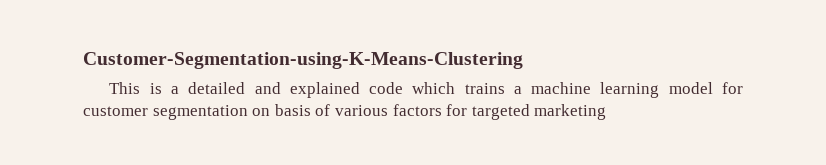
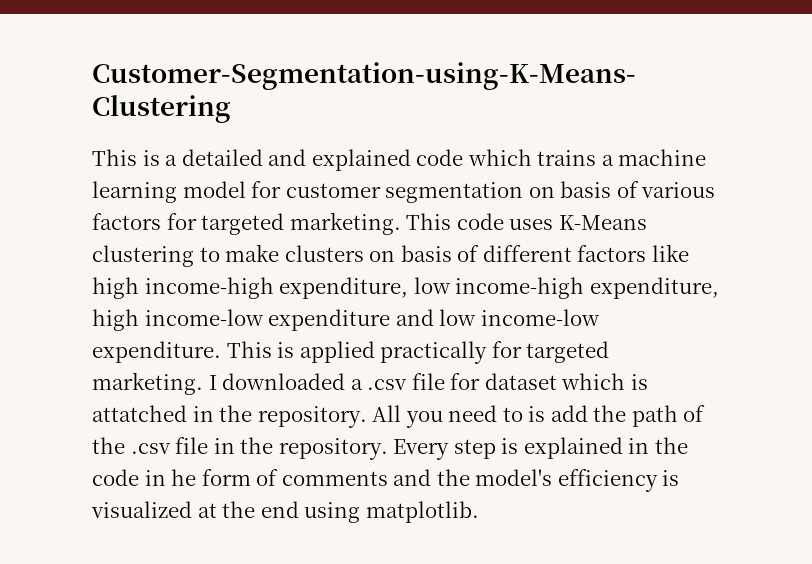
- This is a detailed and explained code which trains a machine learning model for customer segmentation on basis of various factors for targeted marketing
+ This is a detailed and explained code which trains a machine learning model for customer segmentation on basis of various factors for targeted marketing. This code uses K-Means clustering to make clusters on basis of different factors like high income-high expenditure, low income-high expenditure, high income-low expenditure and low income-low expenditure. This is applied practically for targeted marketing. I downloaded a .csv file for dataset which is attatched in the repository. All you need to is add the path of the .csv file in the repository. Every step is explained in the code in he form of comments and the model's efficiency is visualized at the end using matplotlib.

